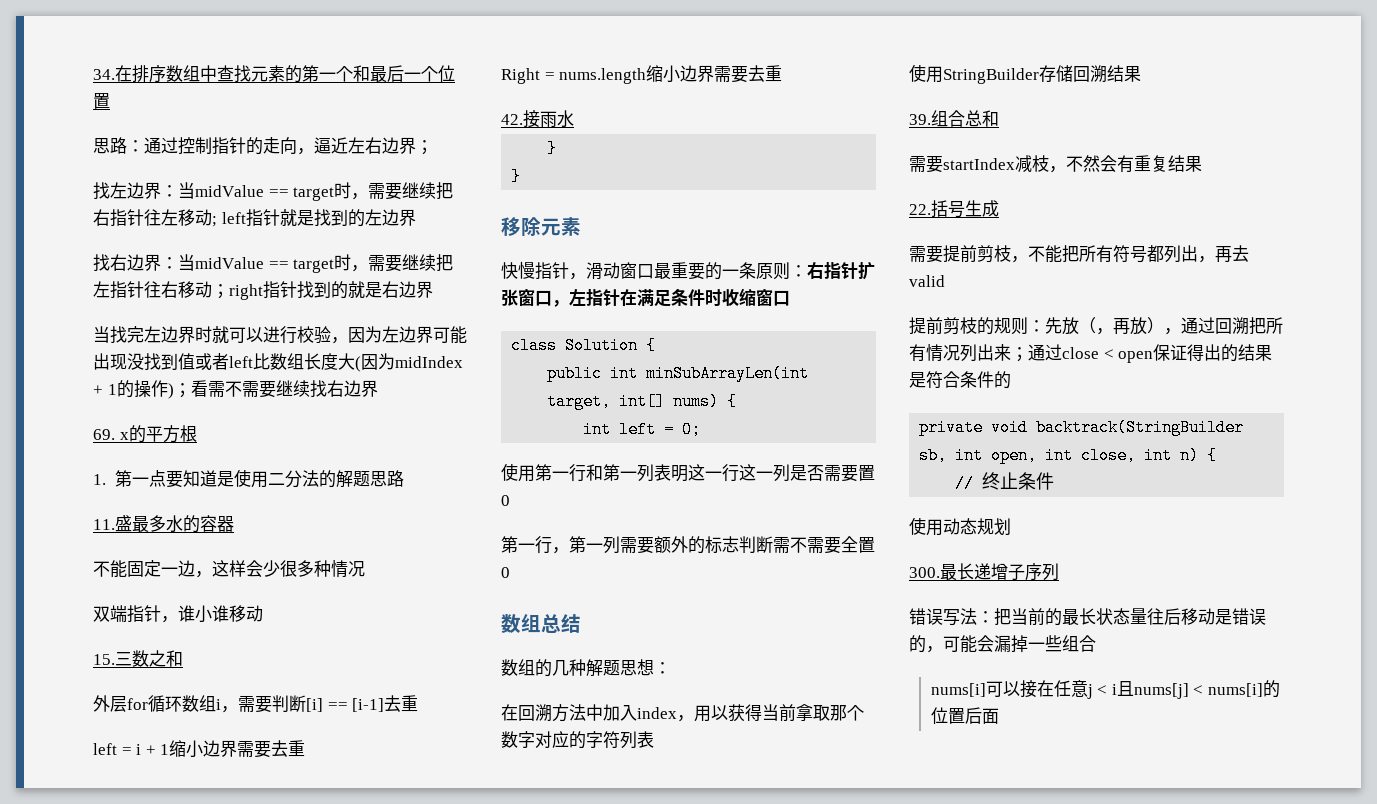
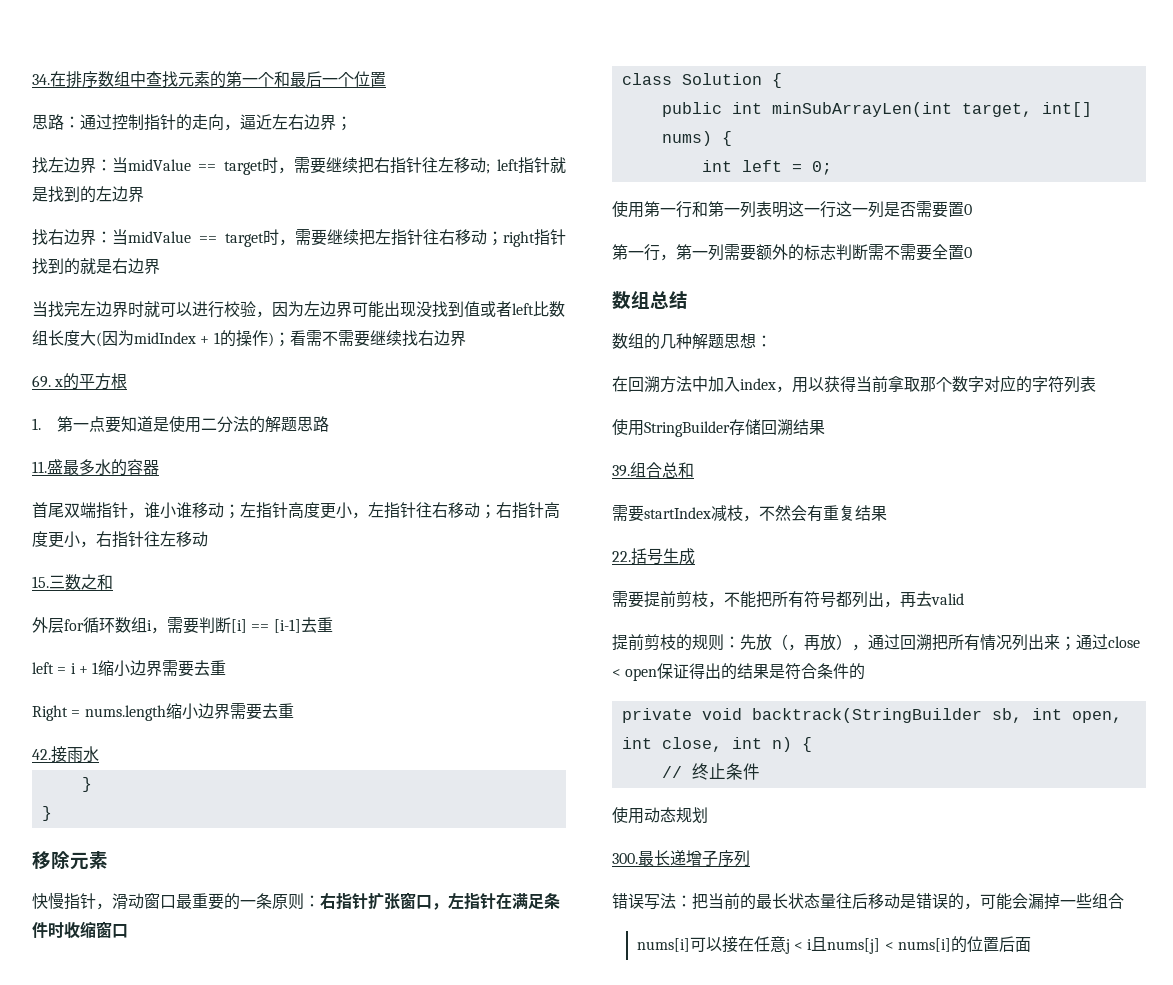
- 不能固定一边，这样会少很多种情况
- 双端指针，谁小谁移动
+ 首尾双端指针，谁小谁移动；左指针高度更小，左指针往右移动；右指针高度更小，右指针往左移动

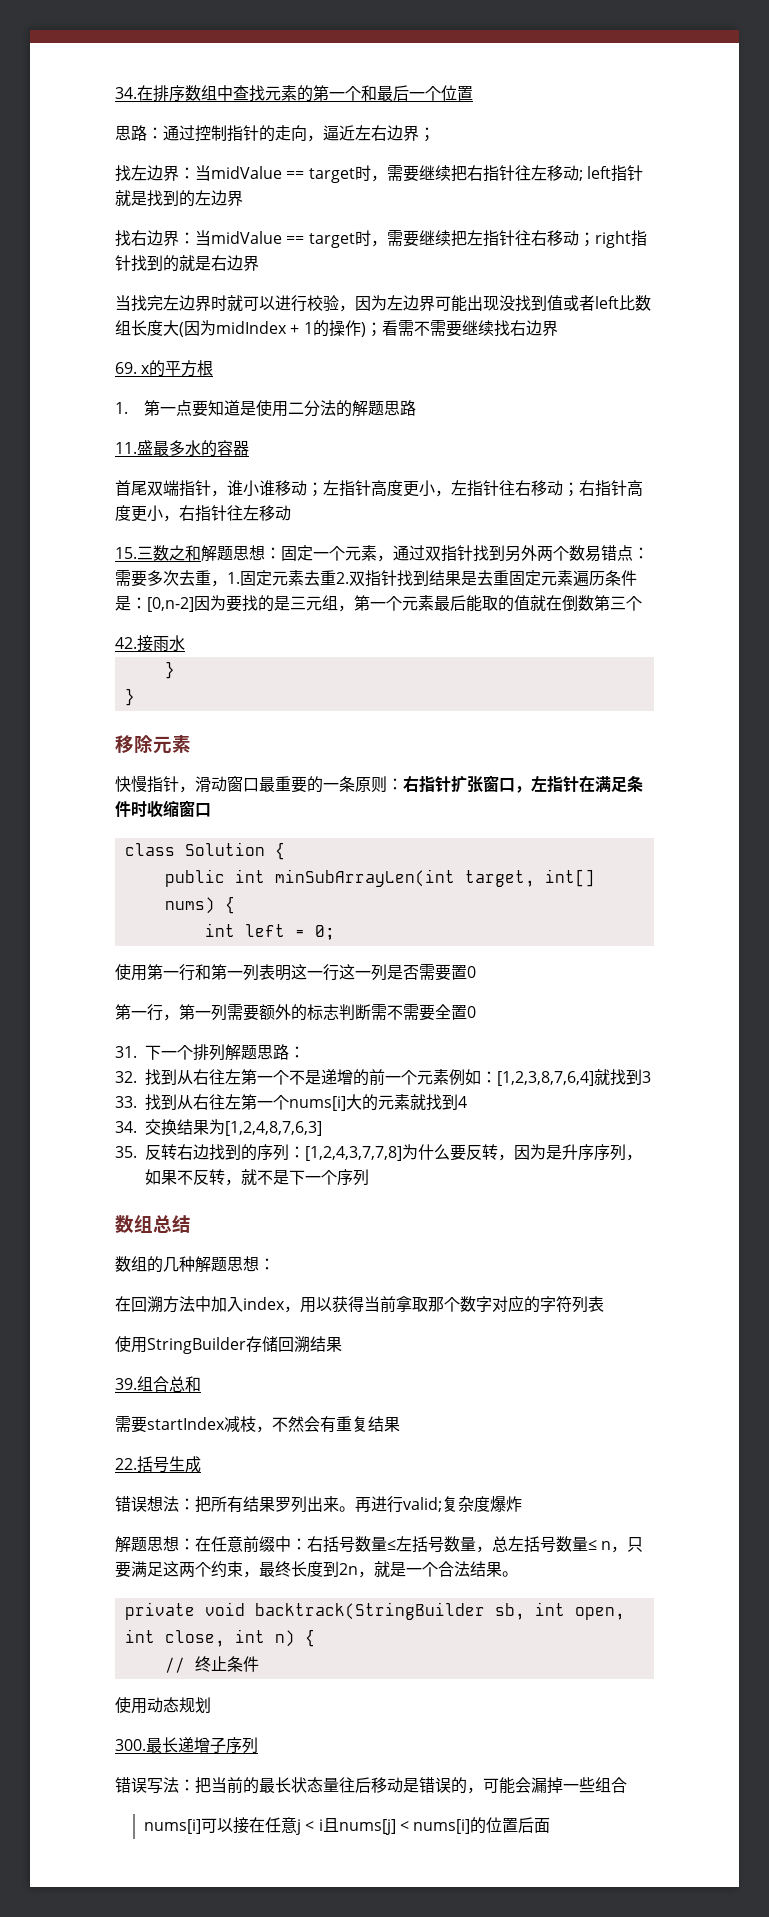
- 15.三数之和
- 外层for循环数组i，需要判断[i] == [i-1]去重
- left = i + 1缩小边界需要去重
- Right = nums.length缩小边界需要去重
+ 15.三数之和解题思想：固定一个元素，通过双指针找到另外两个数易错点：需要多次去重，1.固定元素去重2.双指针找到结果是去重固定元素遍历条件是：[0,n-2]因为要找的是三元组，第一个元素最后能取的值就在倒数第三个
+ 31.下一个排列解题思路：
+ 32.找到从右往左第一个不是递增的前一个元素例如：[1,2,3,8,7,6,4]就找到3
+ 33.找到从右往左第一个nums[i]大的元素就找到4
+ 34.交换结果为[1,2,4,8,7,6,3]
+ 35.反转右边找到的序列：[1,2,4,3,7,7,8]为什么要反转，因为是升序序列，如果不反转，就不是下一个序列
- 需要提前剪枝，不能把所有符号都列出，再去valid
- 提前剪枝的规则：先放（，再放），通过回溯把所有情况列出来；通过close < open保证得出的结果是符合条件的
+ 错误想法：把所有结果罗列出来。再进行valid;复杂度爆炸
+ 解题思想：在任意前缀中：右括号数量≤左括号数量，总左括号数量≤ n，只要满足这两个约束，最终长度到2n，就是一个合法结果。

